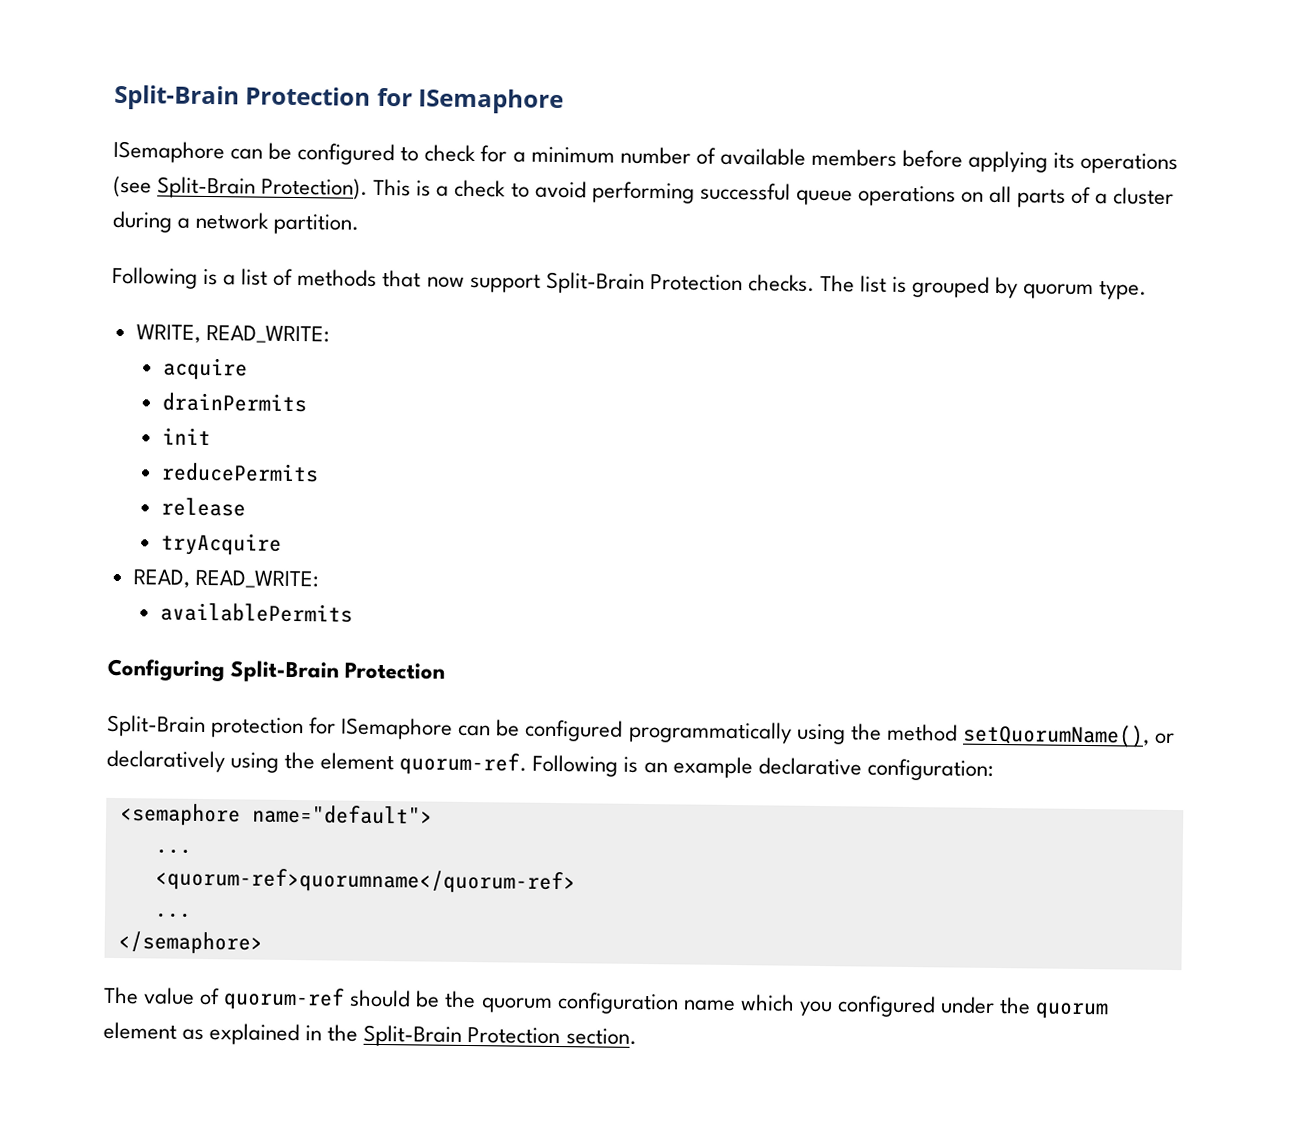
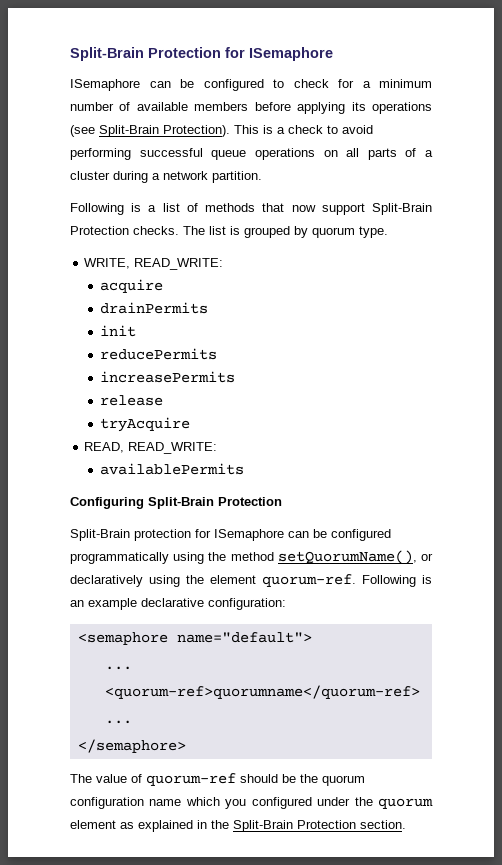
+ increasePermits

